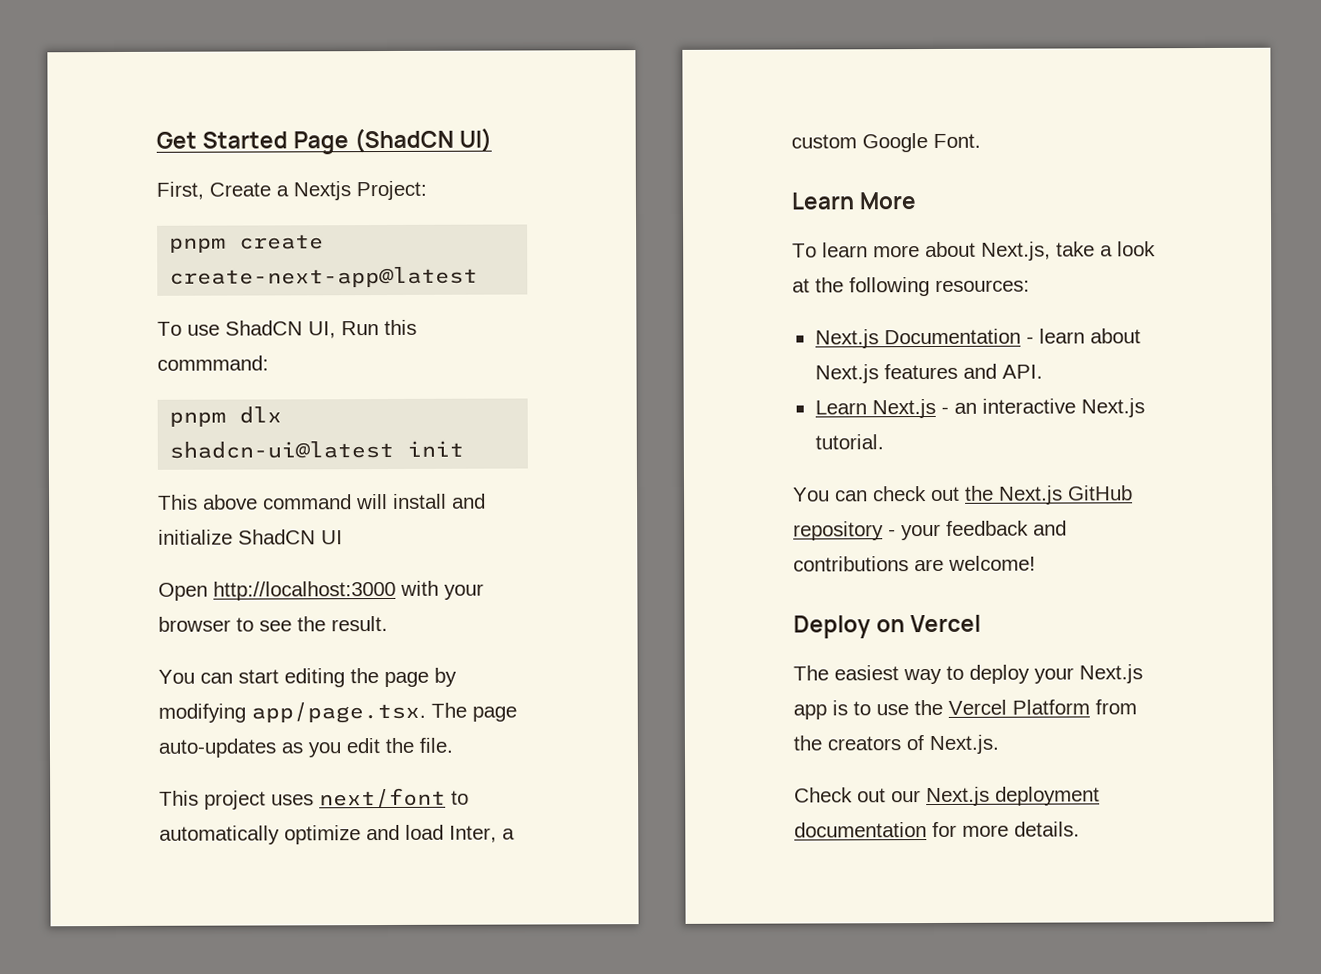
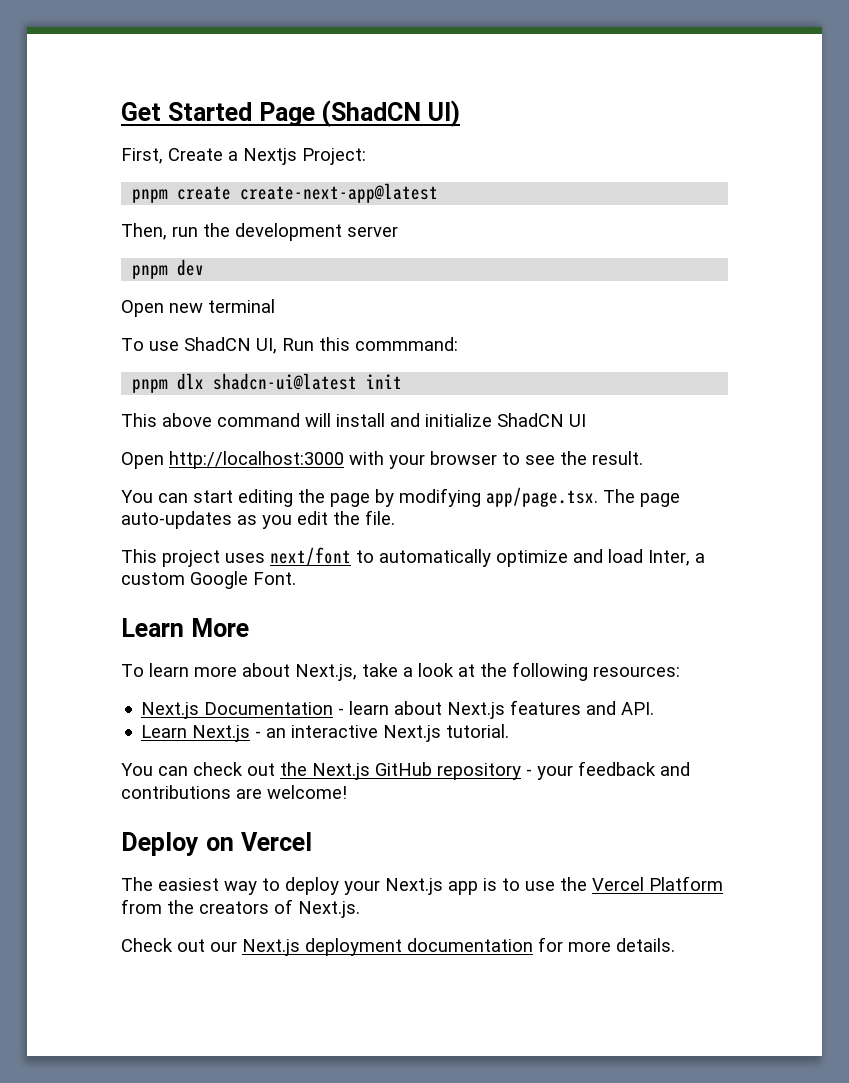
+ Then, run the development server
+ pnpm dev
+ Open new terminal

